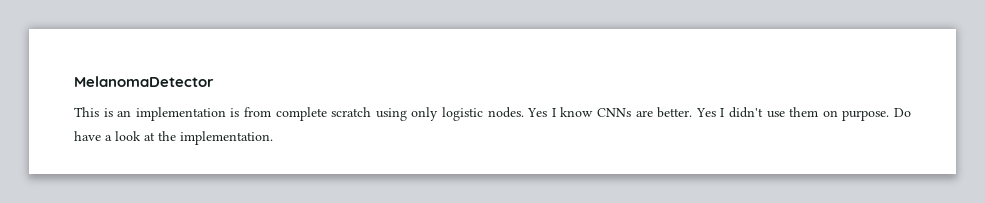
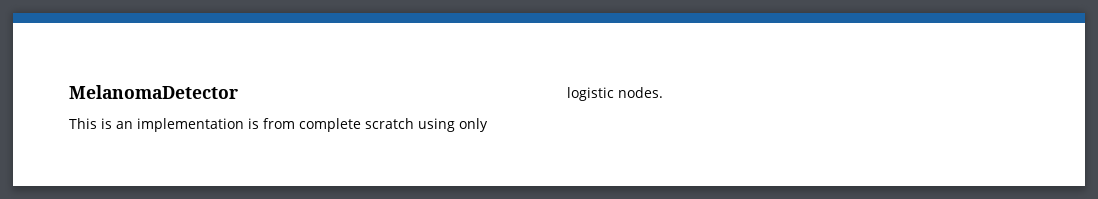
- Yes I know CNNs are better. Yes I didn't use them on purpose. Do have a look at the implementation.

